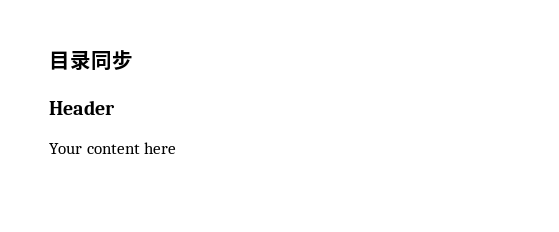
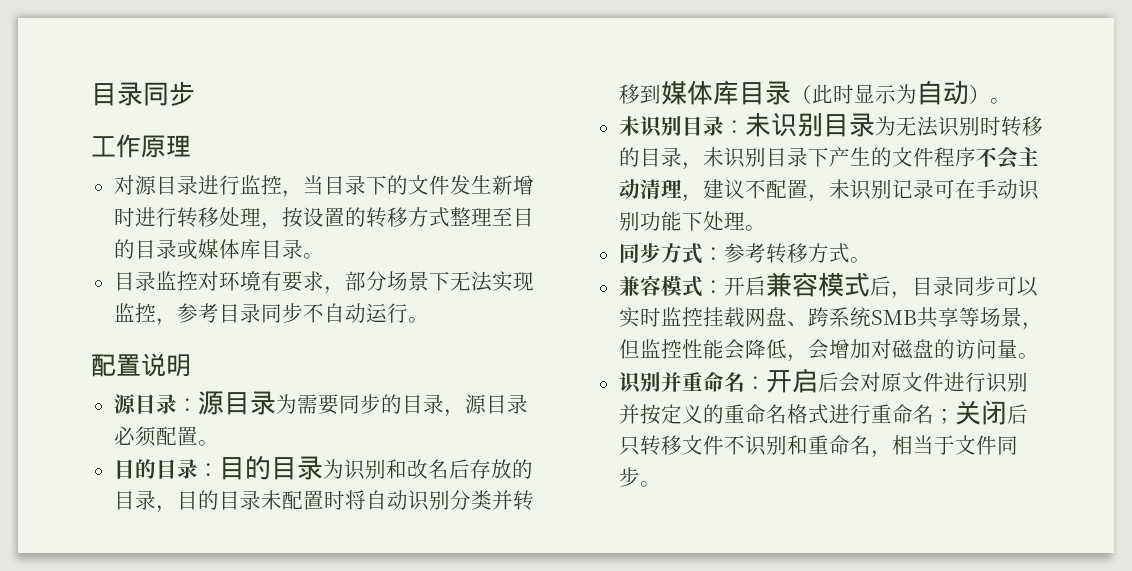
- Header
- Your content here
+ 工作原理
+ 对源目录进行监控，当目录下的文件发生新增时进行转移处理，按设置的转移方式整理至目的目录或媒体库目录。
+ 目录监控对环境有要求，部分场景下无法实现监控，参考目录同步不自动运行。
+ 配置说明
+ 源目录：源目录为需要同步的目录，源目录必须配置。
+ 目的目录：目的目录为识别和改名后存放的目录，目的目录未配置时将自动识别分类并转移到媒体库目录（此时显示为自动）。
+ 未识别目录：未识别目录为无法识别时转移的目录，未识别目录下产生的文件程序不会主动清理，建议不配置，未识别记录可在手动识别功能下处理。
+ 同步方式：参考转移方式。
+ 兼容模式：开启兼容模式后，目录同步可以实时监控挂载网盘、跨系统SMB共享等场景，但监控性能会降低，会增加对磁盘的访问量。
+ 识别并重命名：开启后会对原文件进行识别并按定义的重命名格式进行重命名；关闭后只转移文件不识别和重命名，相当于文件同步。

